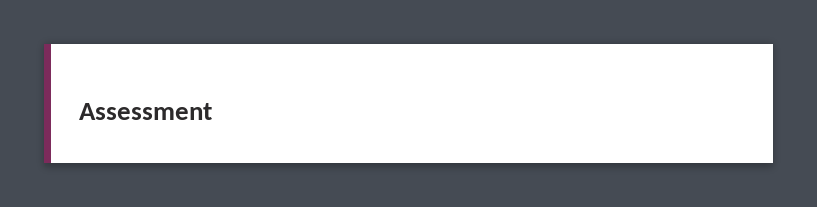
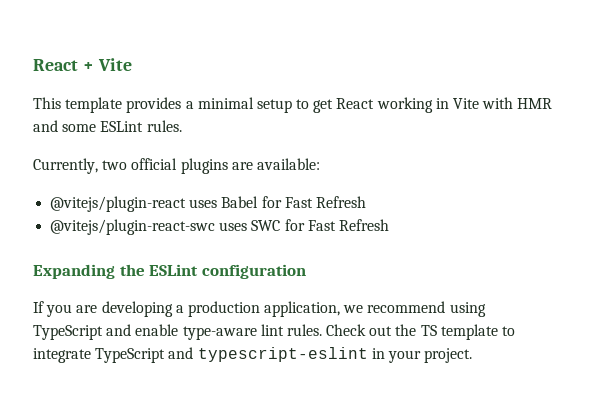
- Assessment
+ React + Vite
+ This template provides a minimal setup to get React working in Vite with HMR and some ESLint rules.
+ Currently, two official plugins are available:
+ @vitejs/plugin-react uses Babel for Fast Refresh
+ @vitejs/plugin-react-swc uses SWC for Fast Refresh
+ Expanding the ESLint configuration
+ If you are developing a production application, we recommend using TypeScript and enable type-aware lint rules. Check out the TS template to integrate TypeScript and typescript-eslint in your project.

